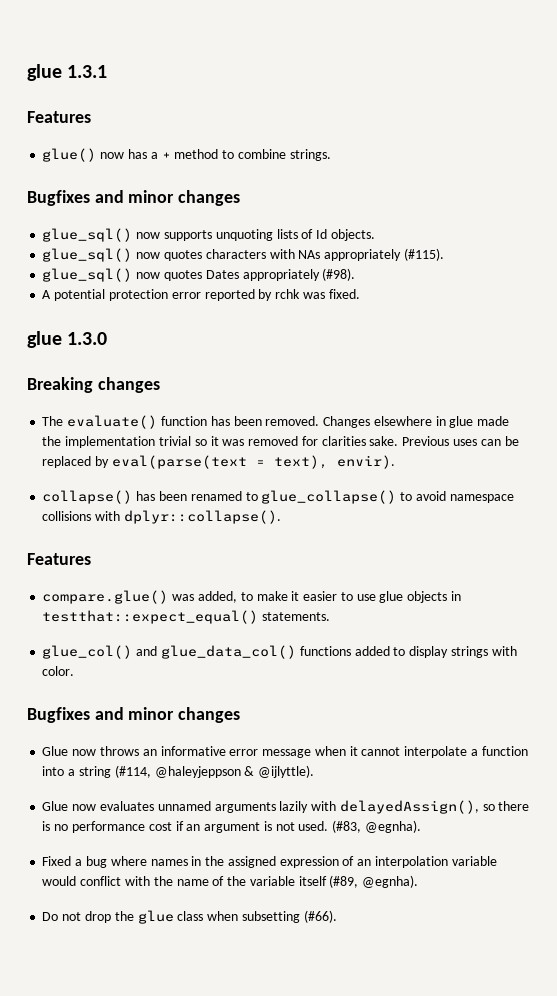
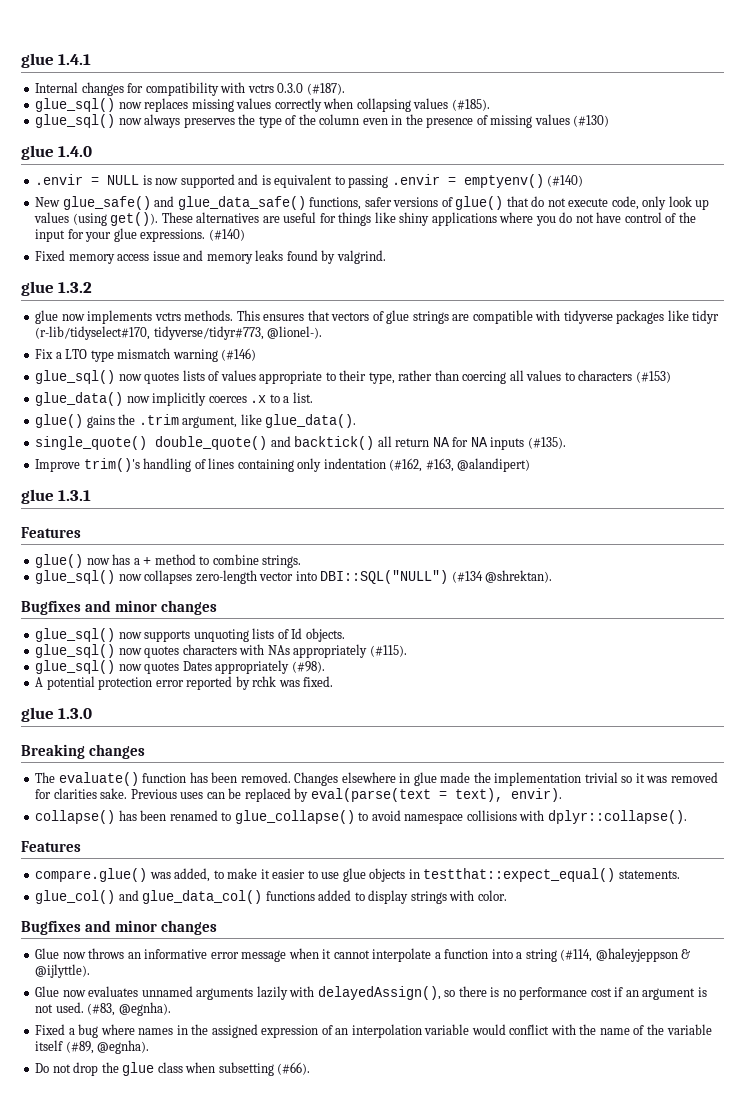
+ glue 1.4.1
+ Internal changes for compatibility with vctrs 0.3.0 (#187).
+ glue_sql() now replaces missing values correctly when collapsing values (#185).
+ glue_sql() now always preserves the type of the column even in the presence of missing values (#130)
+ glue 1.4.0
+ .envir = NULL is now supported and is equivalent to passing .envir = emptyenv() (#140)
+ New glue_safe() and glue_data_safe() functions, safer versions of glue() that do not execute code, only look up values (using get()). These alternatives are useful for things like shiny applications where you do not have control of the input for your glue expressions. (#140)
+ Fixed memory access issue and memory leaks found by valgrind.
+ glue 1.3.2
+ glue now implements vctrs methods. This ensures that vectors of glue strings are compatible with tidyverse packages like tidyr (r-lib/tidyselect#170, tidyverse/tidyr#773, @lionel-).
+ Fix a LTO type mismatch warning (#146)
+ glue_sql() now quotes lists of values appropriate to their type, rather than coercing all values to characters (#153)
+ glue_data() now implicitly coerces .x to a list.
+ glue() gains the .trim argument, like glue_data().
+ single_quote() double_quote() and backtick() all return NA for NA inputs (#135).
+ Improve trim()'s handling of lines containing only indentation (#162, #163, @alandipert)
+ glue_sql() now collapses zero-length vector into DBI::SQL("NULL") (#134 @shrektan).

